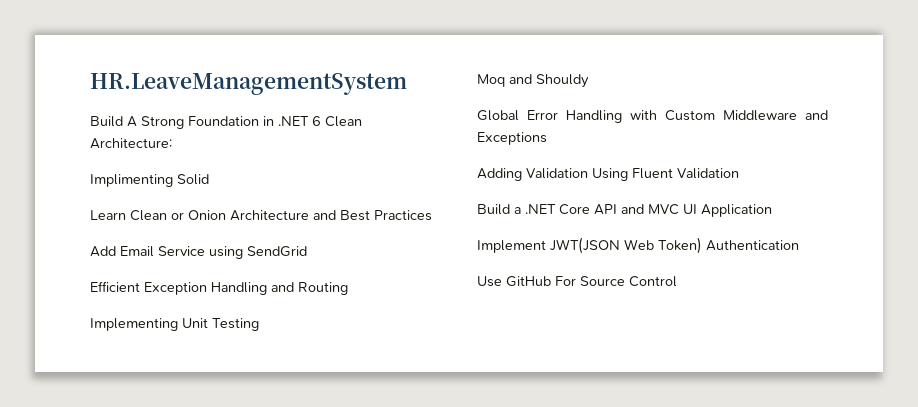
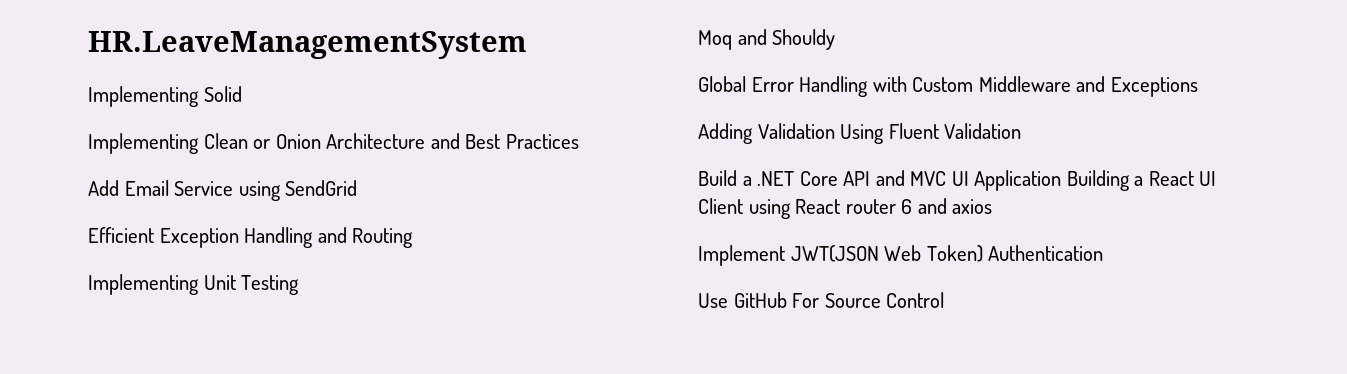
- Build A Strong Foundation in .NET 6 Clean Architecture:
- Implimenting Solid
+ Implementing Solid
- Learn Clean or Onion Architecture and Best Practices
+ Implementing Clean or Onion Architecture and Best Practices
- Build a .NET Core API and MVC UI Application
+ Build a .NET Core API and MVC UI Application Building a React UI Client using React router 6 and axios

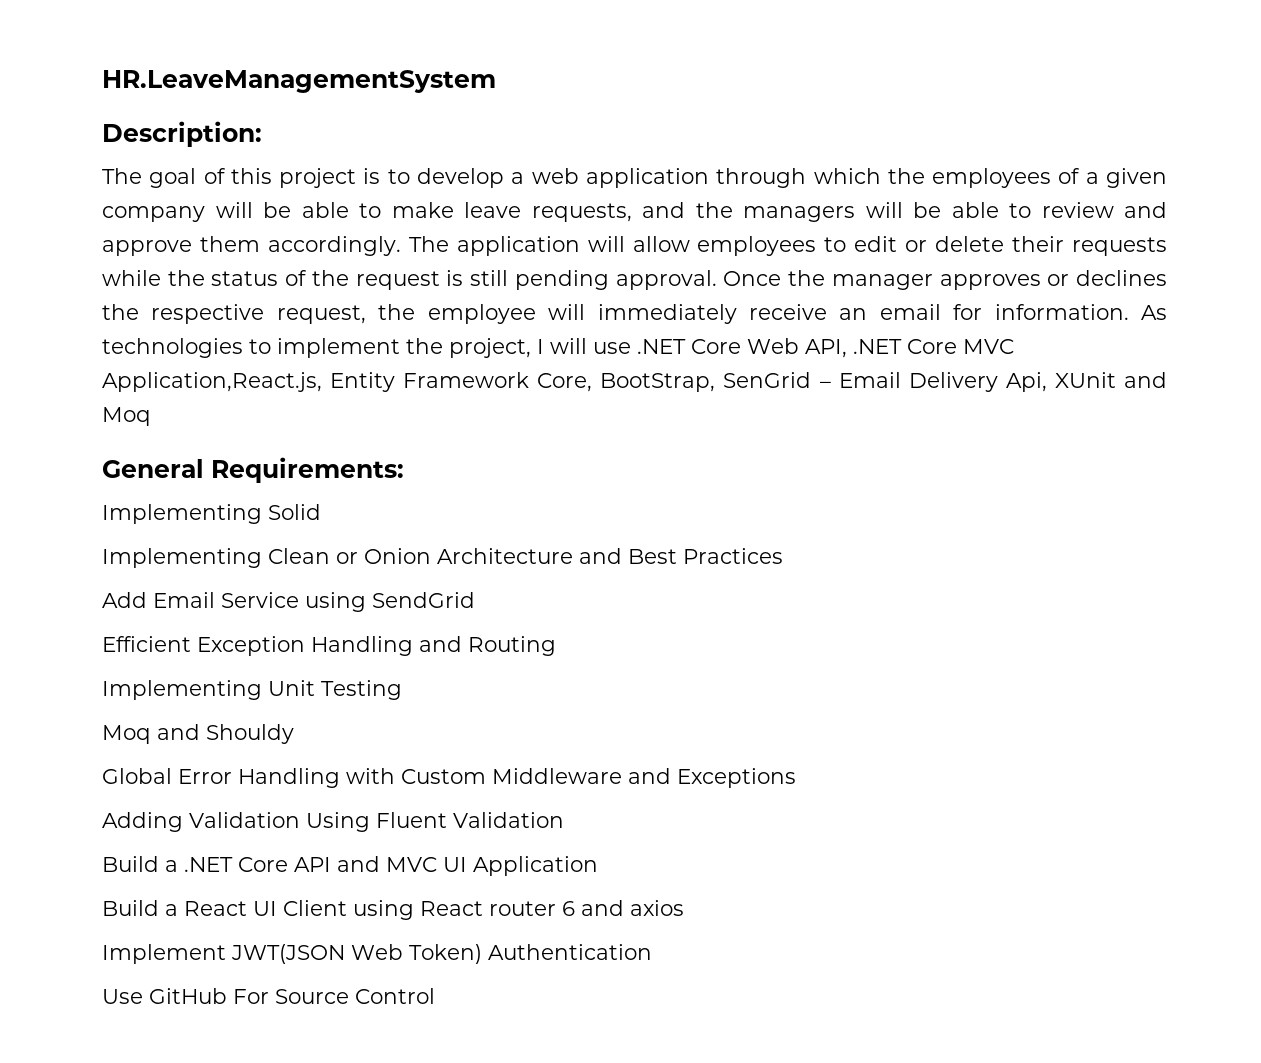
+ Description:
+ The goal of this project is to develop a web application through which the employees of a given company will be able to make leave requests, and the managers will be able to review and approve them accordingly. The application will allow employees to edit or delete their requests while the status of the request is still pending approval. Once the manager approves or declines the respective request, the employee will immediately receive an email for information. As technologies to implement the project, I will use .NET Core Web API, .NET Core MVC Application,React.js, Entity Framework Core, BootStrap, SenGrid – Email Delivery Api, XUnit and Moq
+ General Requirements:
- Build a .NET Core API and MVC UI Application Building a React UI Client using React router 6 and axios
+ Build a .NET Core API and MVC UI Application
+ Build a React UI Client using React router 6 and axios

